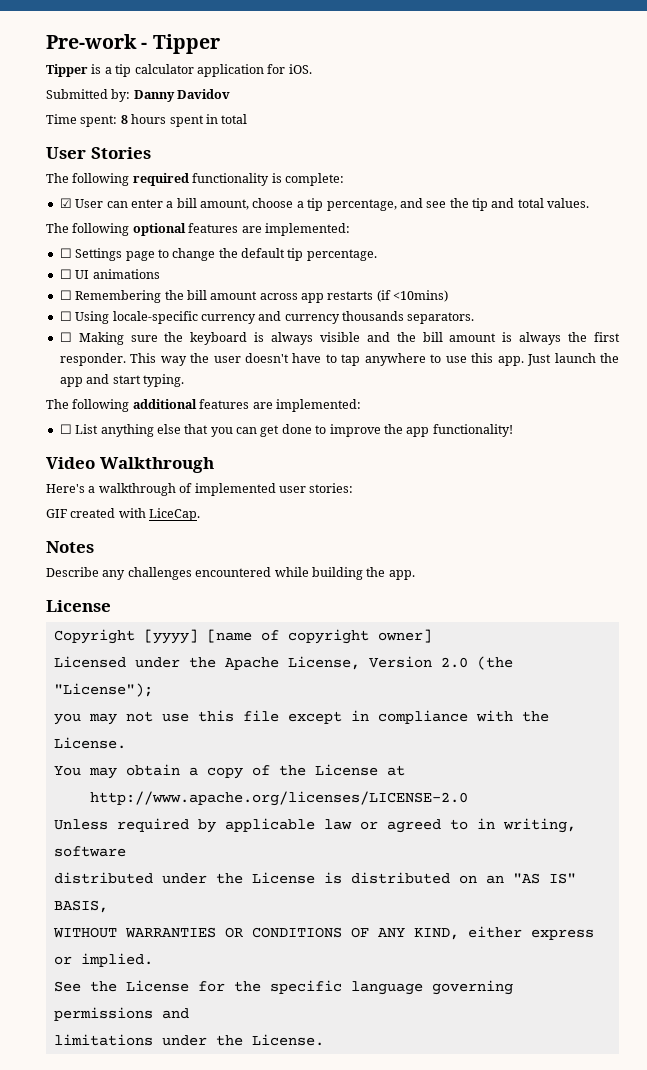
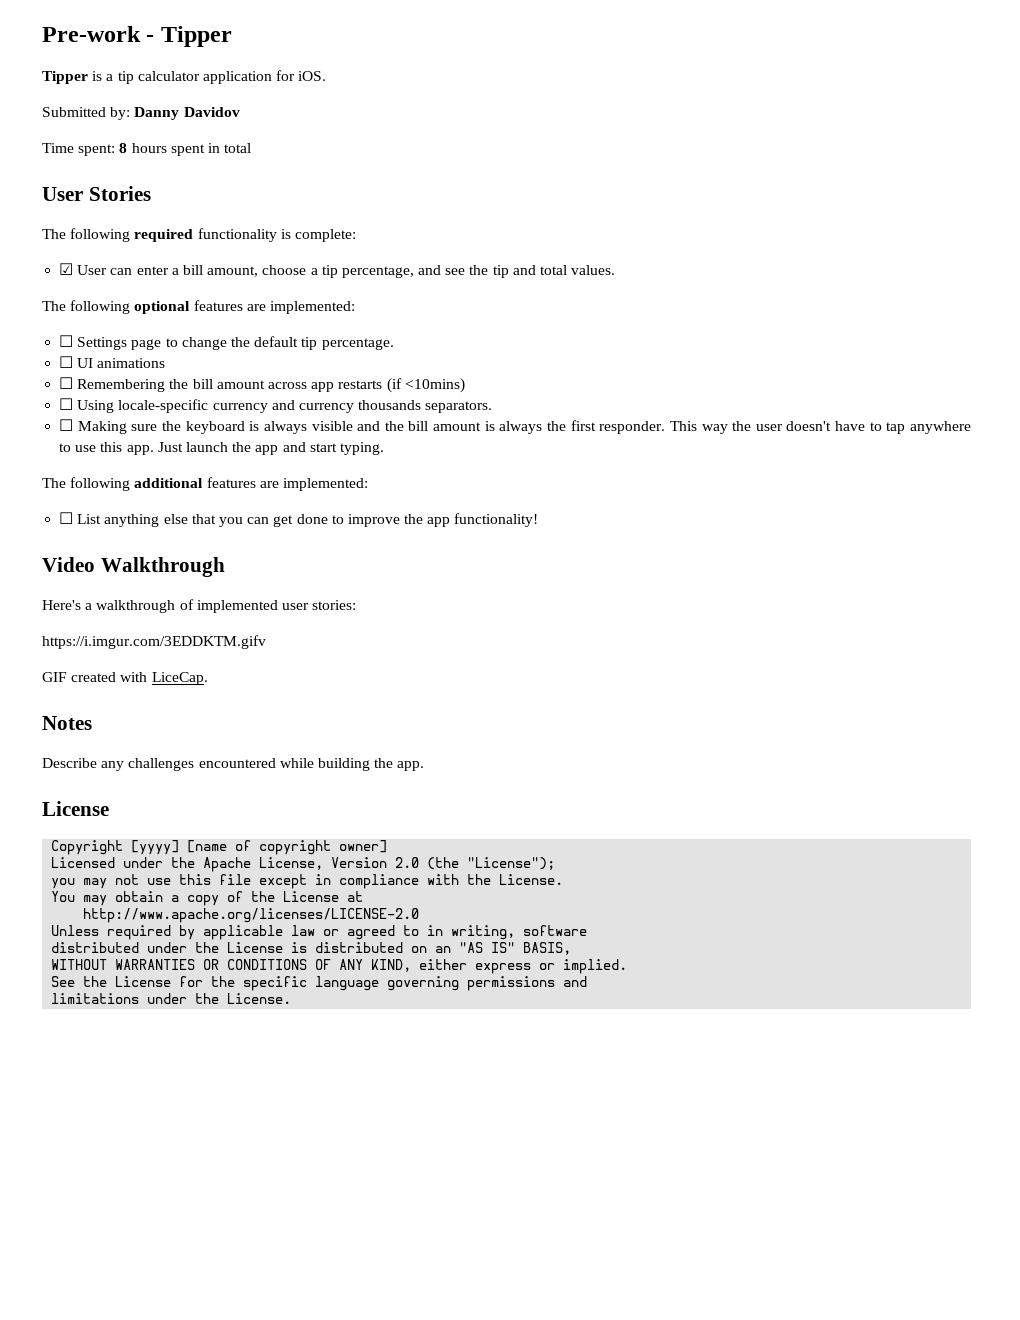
+ https://i.imgur.com/3EDDKTM.gifv

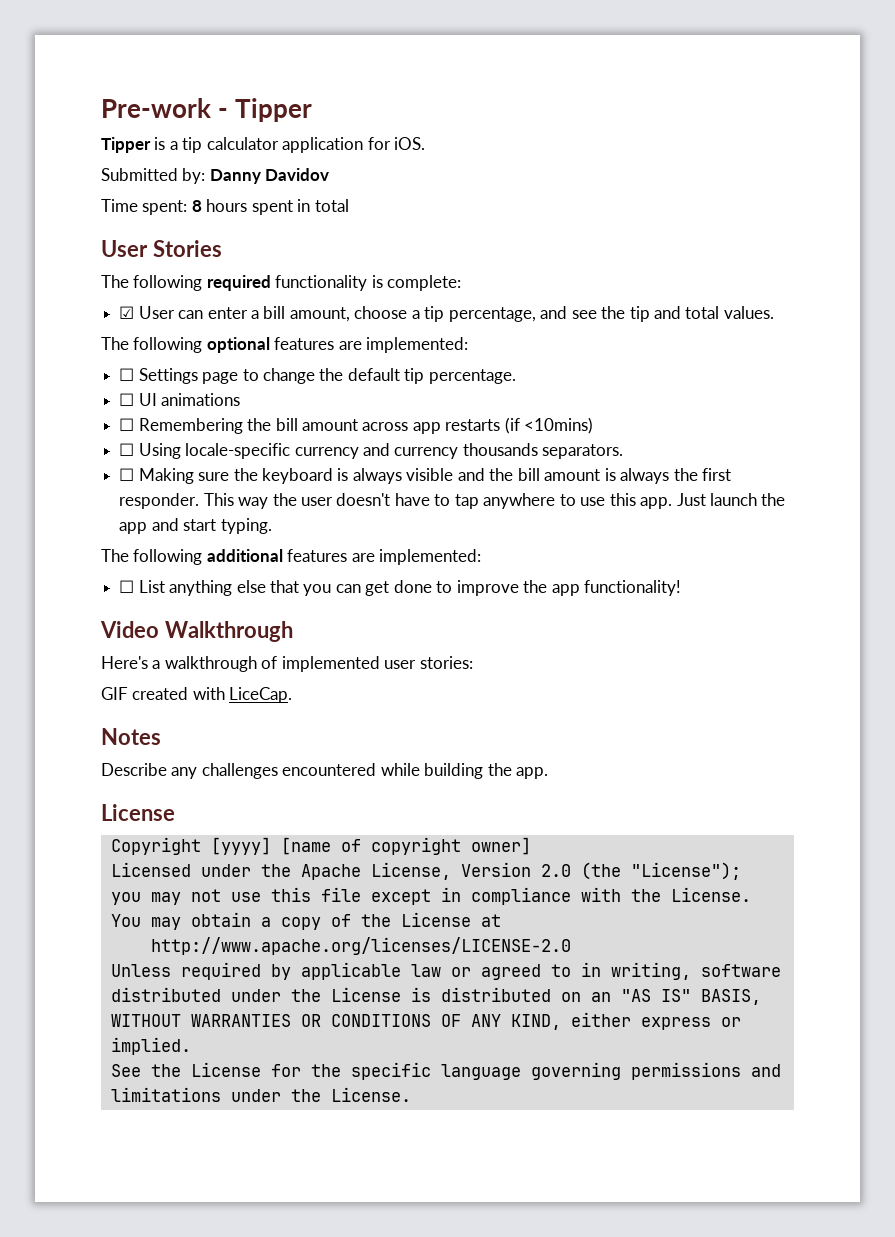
- https://i.imgur.com/3EDDKTM.gifv

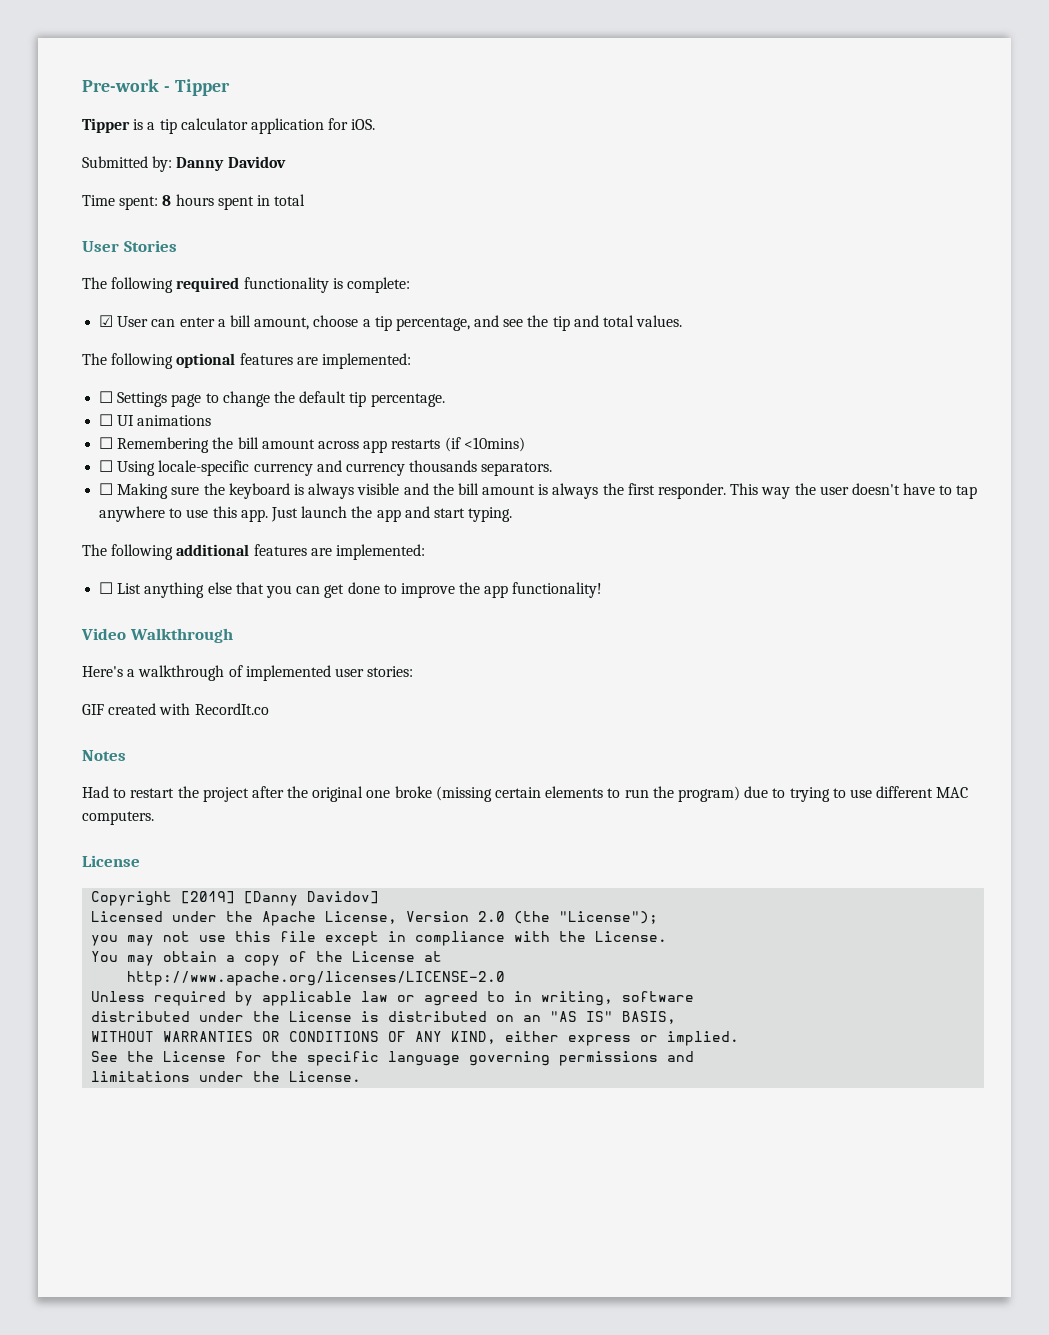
- GIF created with LiceCap.
+ GIF created with RecordIt.co
- Describe any challenges encountered while building the app.
+ Had to restart the project after the original one broke (missing certain elements to run the program) due to trying to use different MAC computers.
  License
- Copyright [yyyy] [name of copyright owner]
+ Copyright [2019] [Danny Davidov]

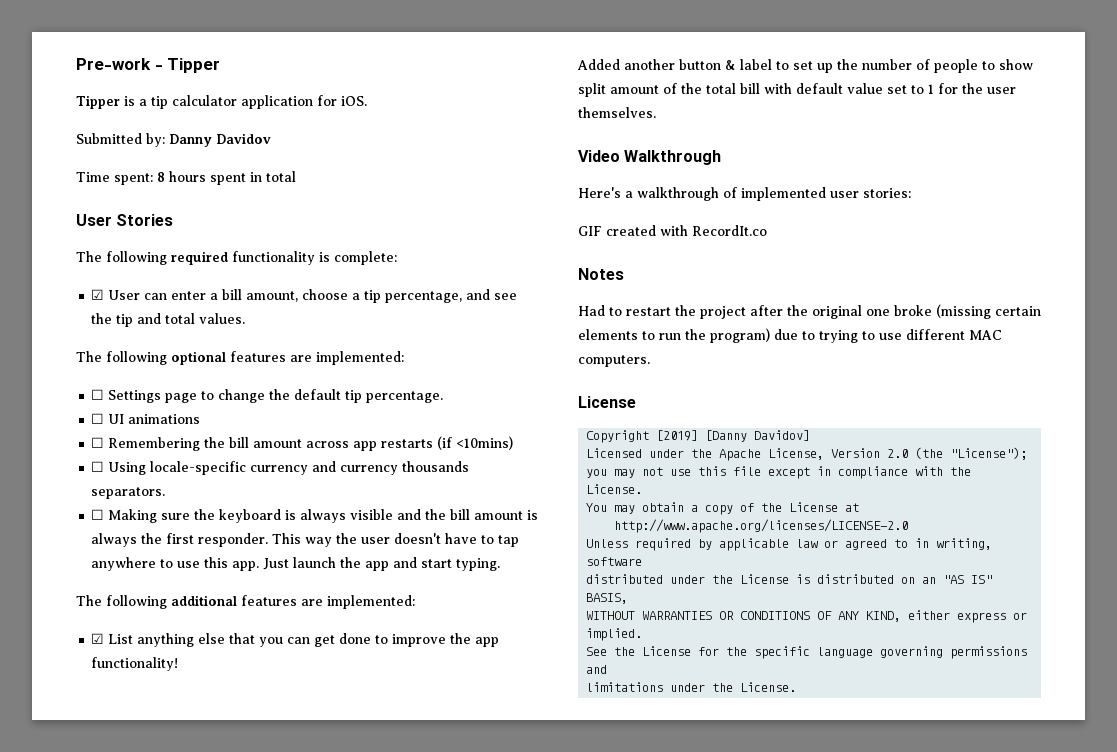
- ☐ List anything else that you can get done to improve the app functionality!
+ ☑ List anything else that you can get done to improve the app functionality!
+ Added another button & label to set up the number of people to show split amount of the total bill with default value set to 1 for the user themselves.

